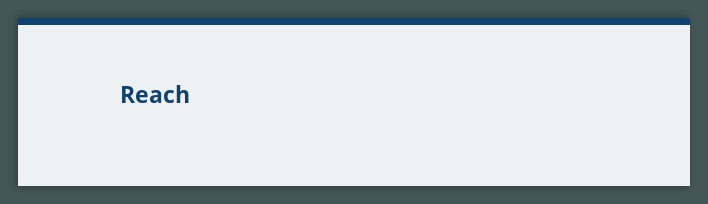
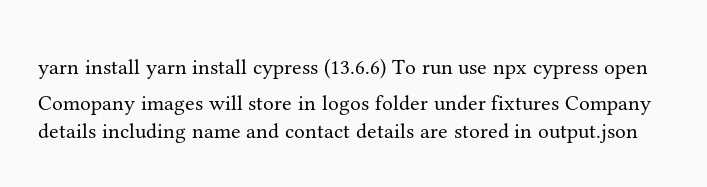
- Reach
+ yarn install yarn install cypress (13.6.6) To run use npx cypress open
+ Comopany images will store in logos folder under fixtures Company details including name and contact details are stored in output.json

